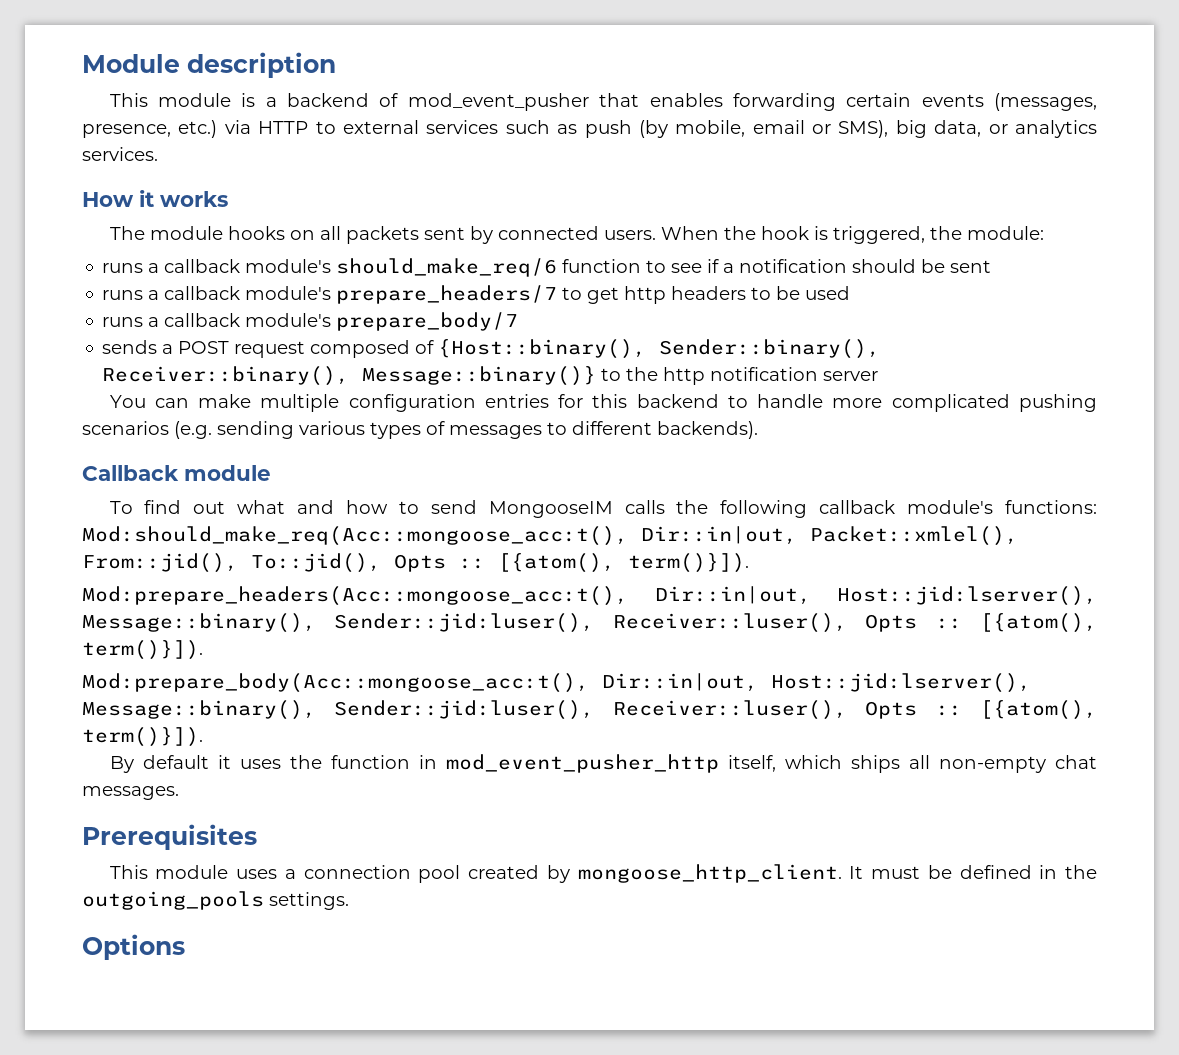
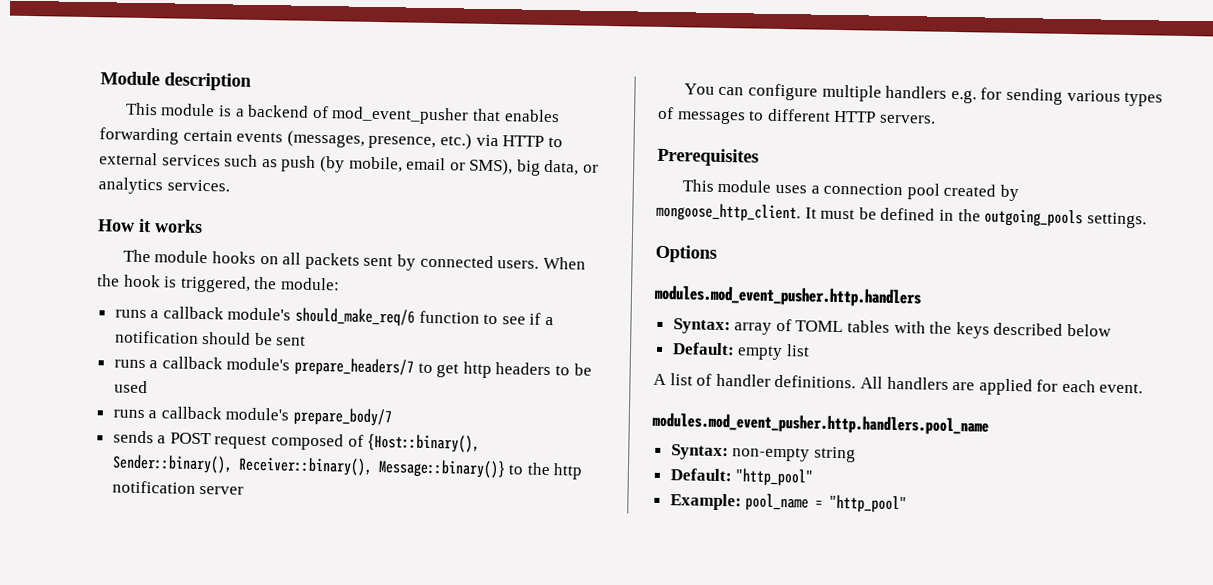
- You can make multiple configuration entries for this backend to handle more complicated pushing scenarios (e.g. sending various types of messages to different backends).
- Callback module
- To find out what and how to send MongooseIM calls the following callback module's functions: Mod:should_make_req(Acc::mongoose_acc:t(), Dir::in|out, Packet::xmlel(), From::jid(), To::jid(), Opts :: [{atom(), term()}]).
- Mod:prepare_headers(Acc::mongoose_acc:t(), Dir::in|out, Host::jid:lserver(), Message::binary(), Sender::jid:luser(), Receiver::luser(), Opts :: [{atom(), term()}]).
- Mod:prepare_body(Acc::mongoose_acc:t(), Dir::in|out, Host::jid:lserver(), Message::binary(), Sender::jid:luser(), Receiver::luser(), Opts :: [{atom(), term()}]).
- By default it uses the function in mod_event_pusher_http itself, which ships all non-empty chat messages.
+ You can configure multiple handlers e.g. for sending various types of messages to different HTTP servers.
+ modules.mod_event_pusher.http.handlers
+ Syntax: array of TOML tables with the keys described below
+ Default: empty list
+ A list of handler definitions. All handlers are applied for each event.
+ modules.mod_event_pusher.http.handlers.pool_name
+ Syntax: non-empty string
+ Default: "http_pool"
+ Example: pool_name = "http_pool"

